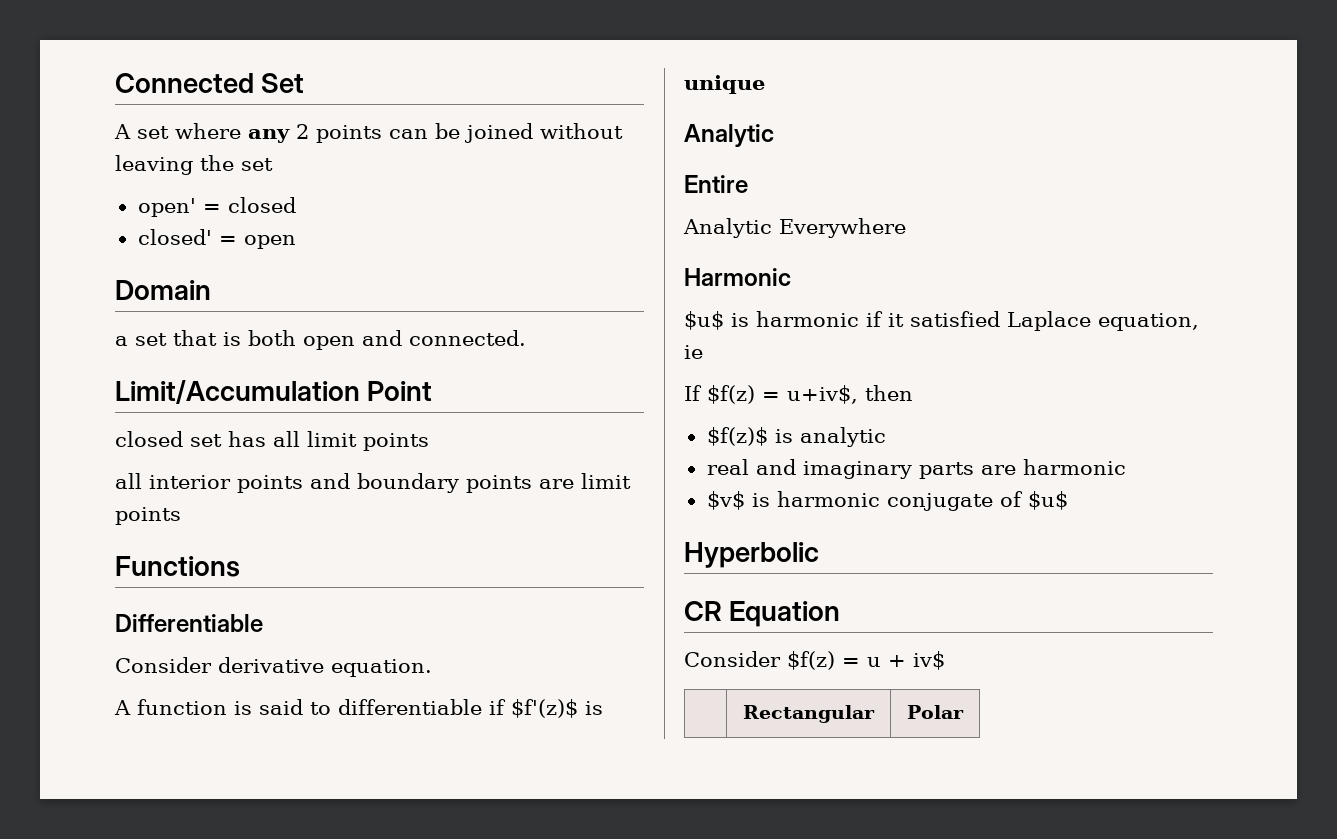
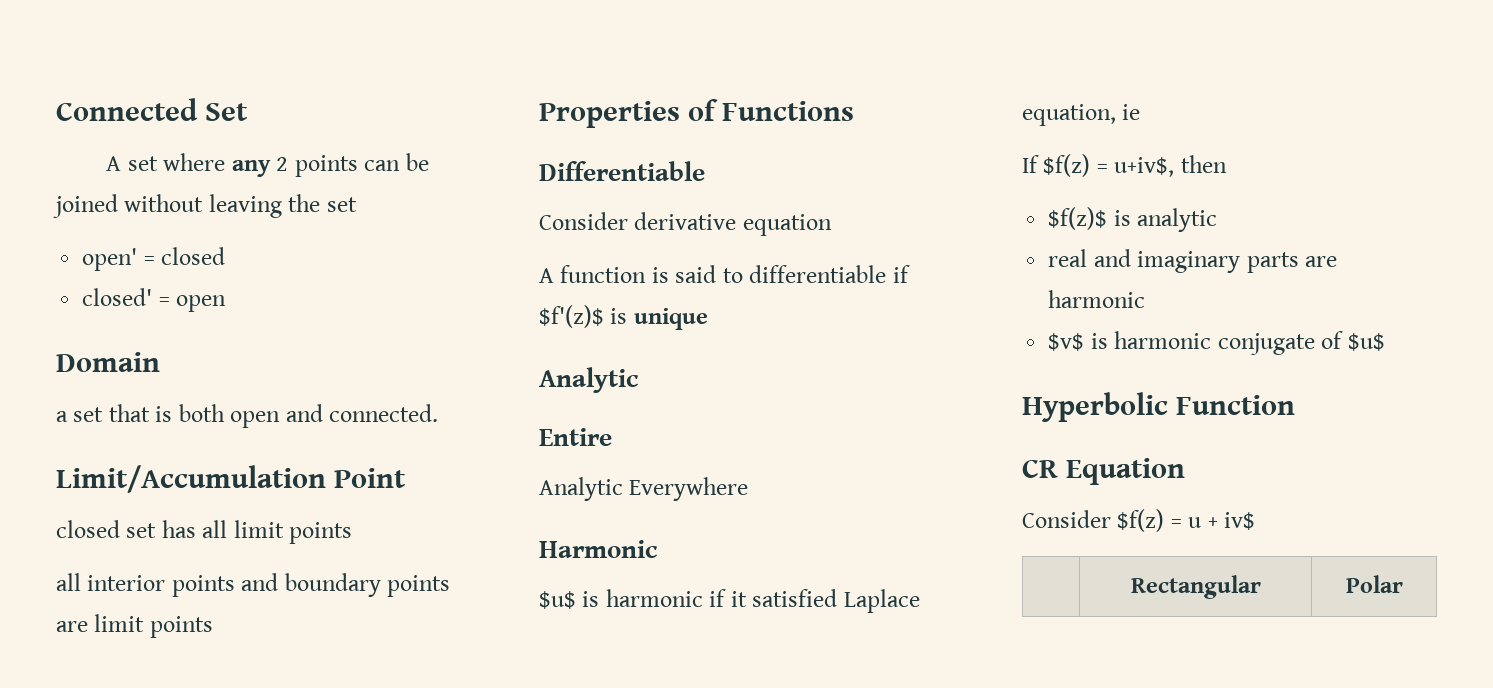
- Functions
+ Properties of Functions
- Consider derivative equation.
+ Consider derivative equation
- Hyperbolic
+ Hyperbolic Function

